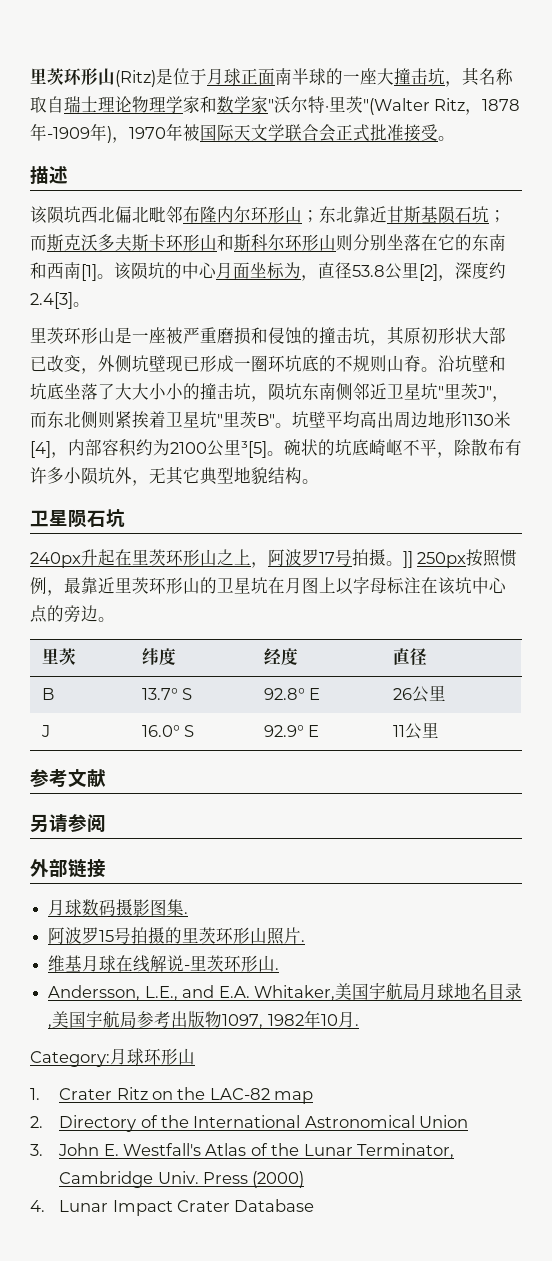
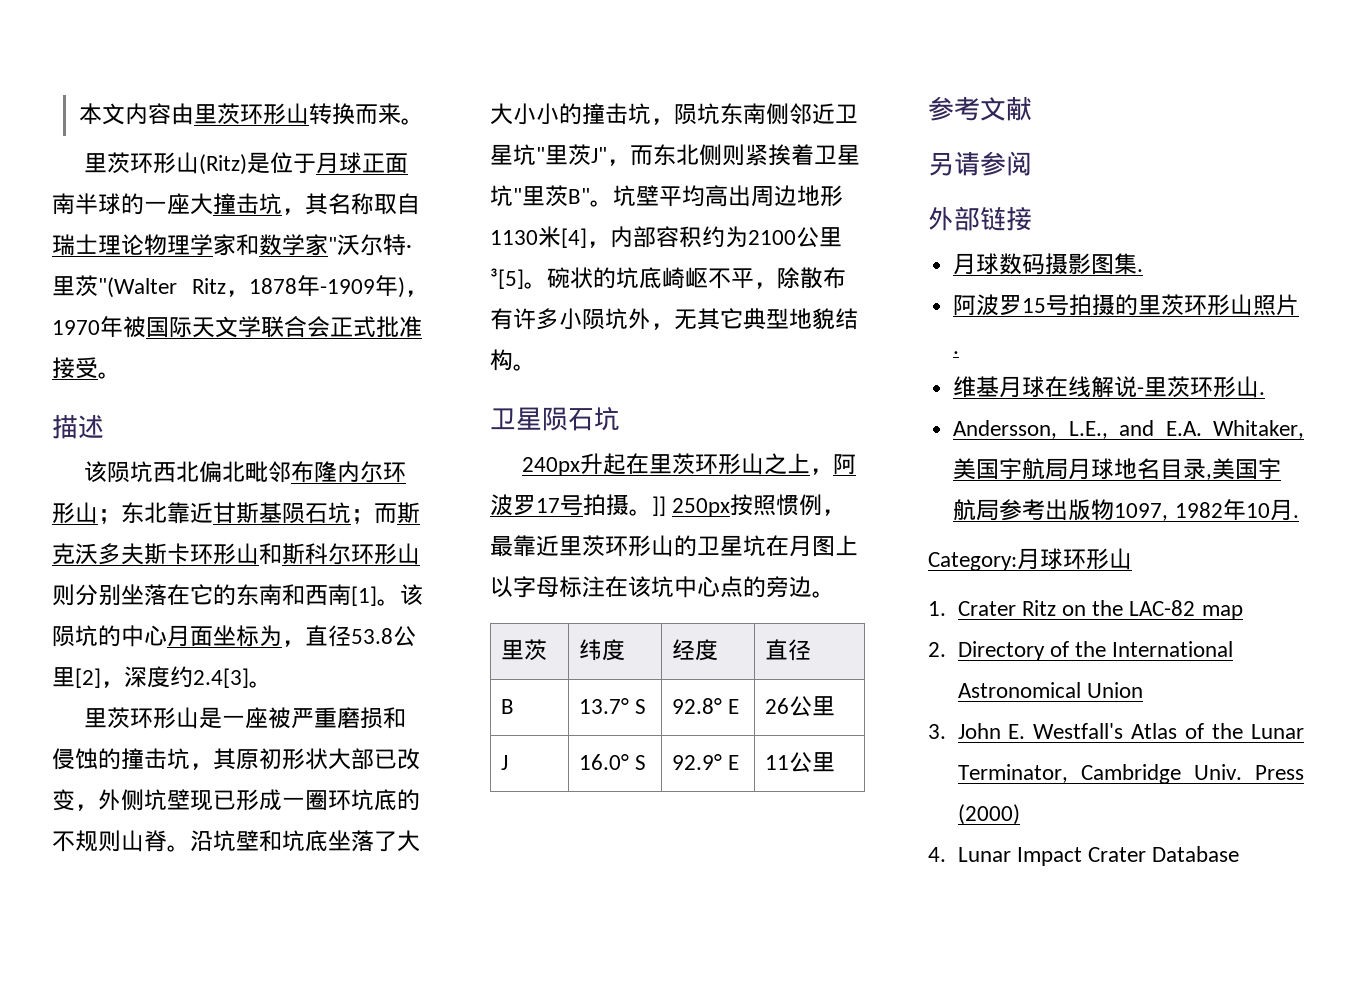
+ 本文内容由里茨环形山转换而来。

